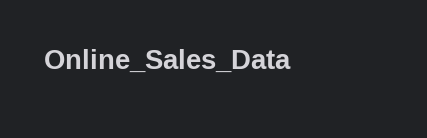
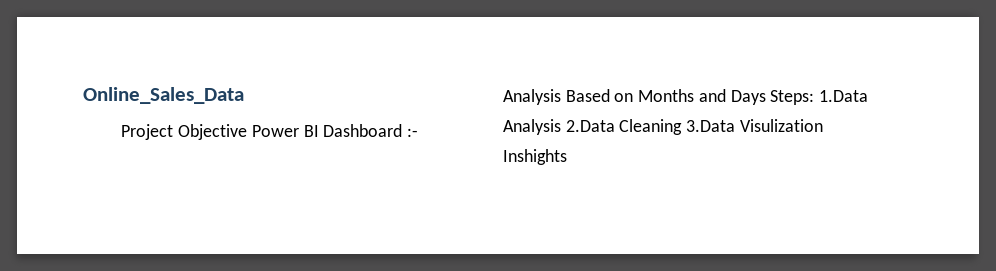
+ Project Objective Power BI Dashboard :- Analysis Based on Months and Days Steps: 1.Data Analysis 2.Data Cleaning 3.Data Visulization Inshights

